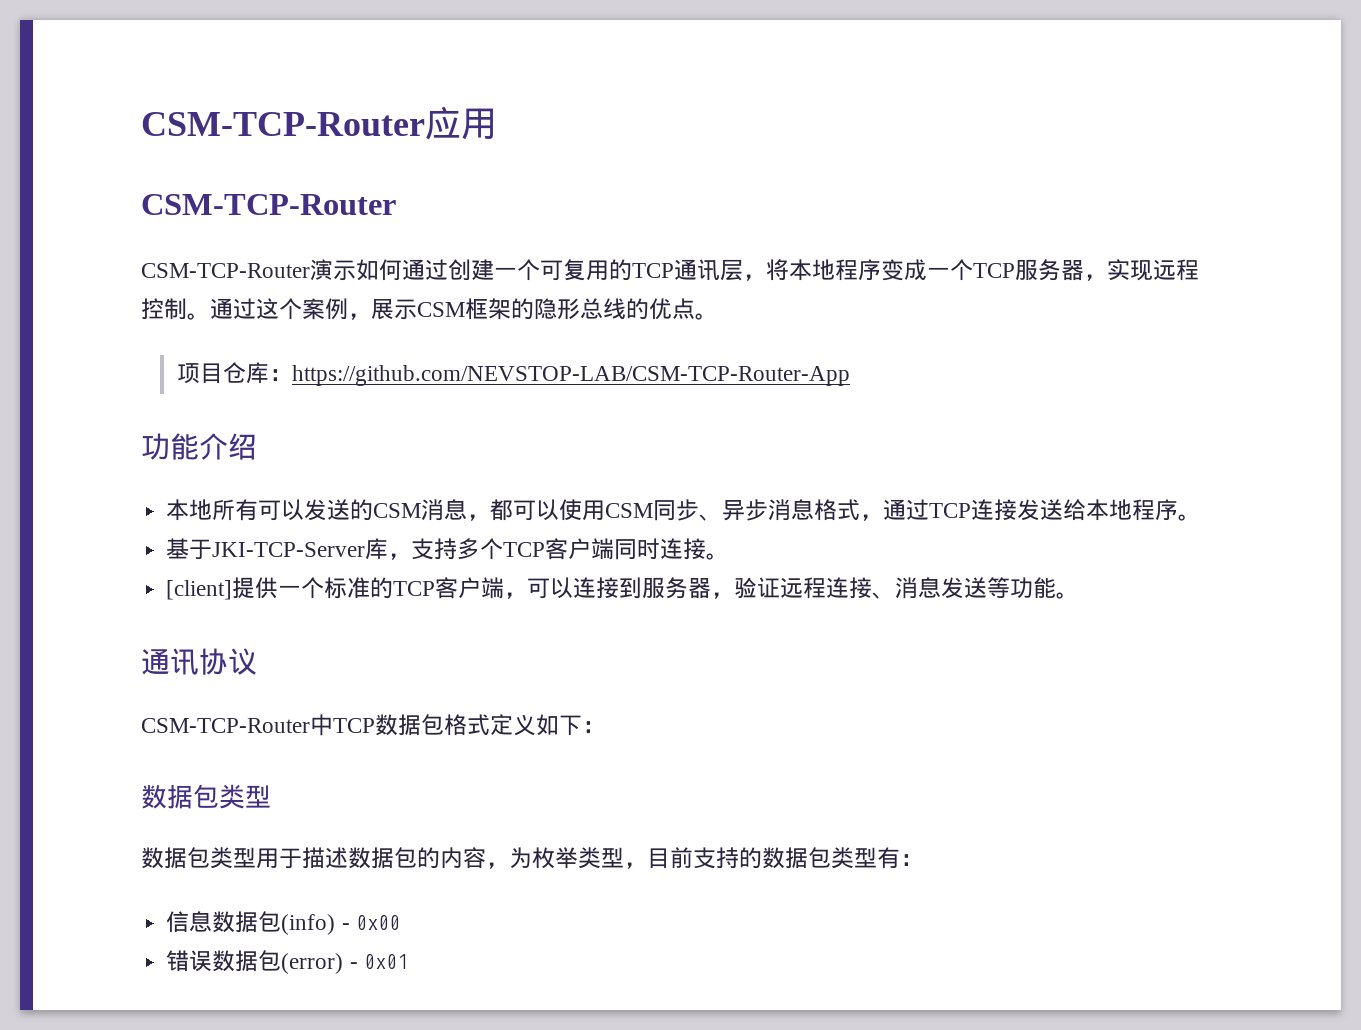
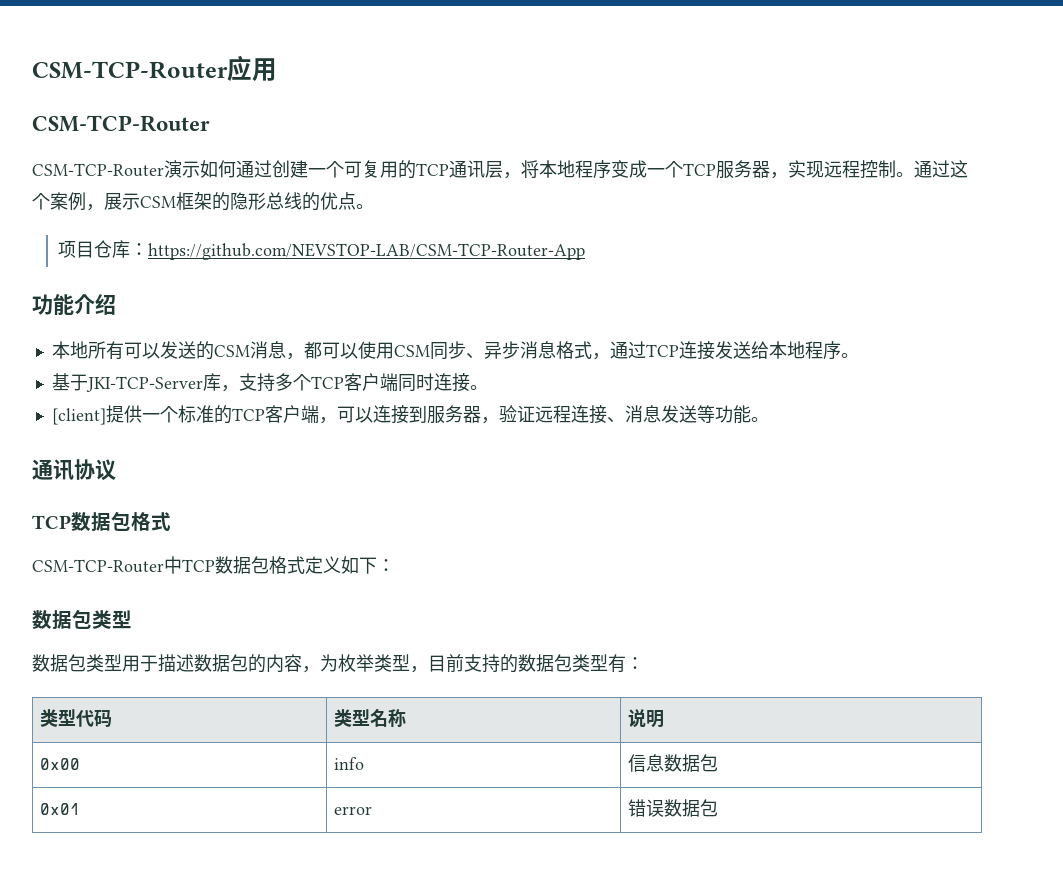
  通讯协议
+ TCP数据包格式
- 信息数据包(info) - 0x00
- 错误数据包(error) - 0x01
+ 类型代码 | 类型名称 | 说明
+ 0x00 | info | 信息数据包
+ 0x01 | error | 错误数据包

